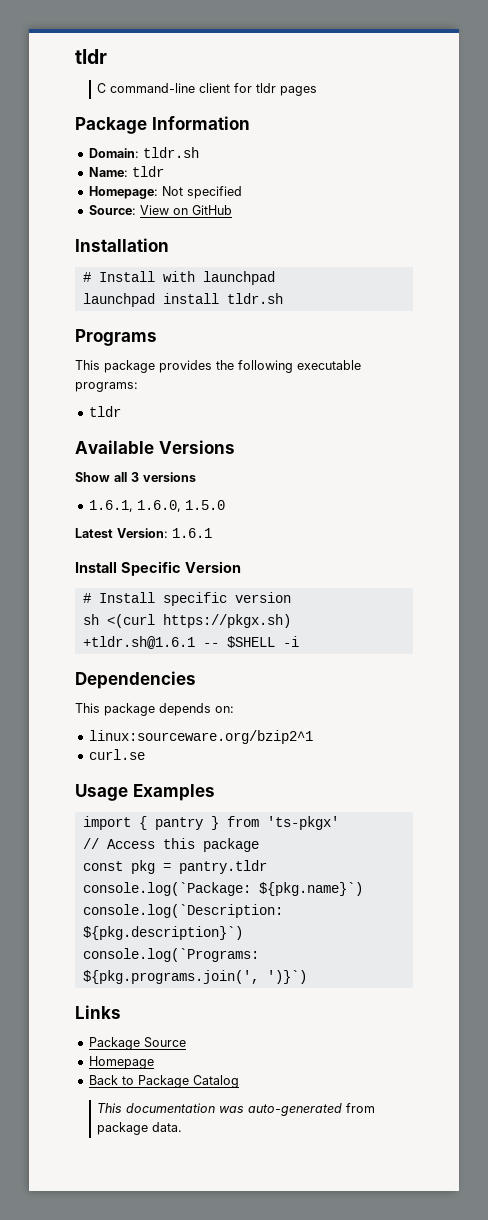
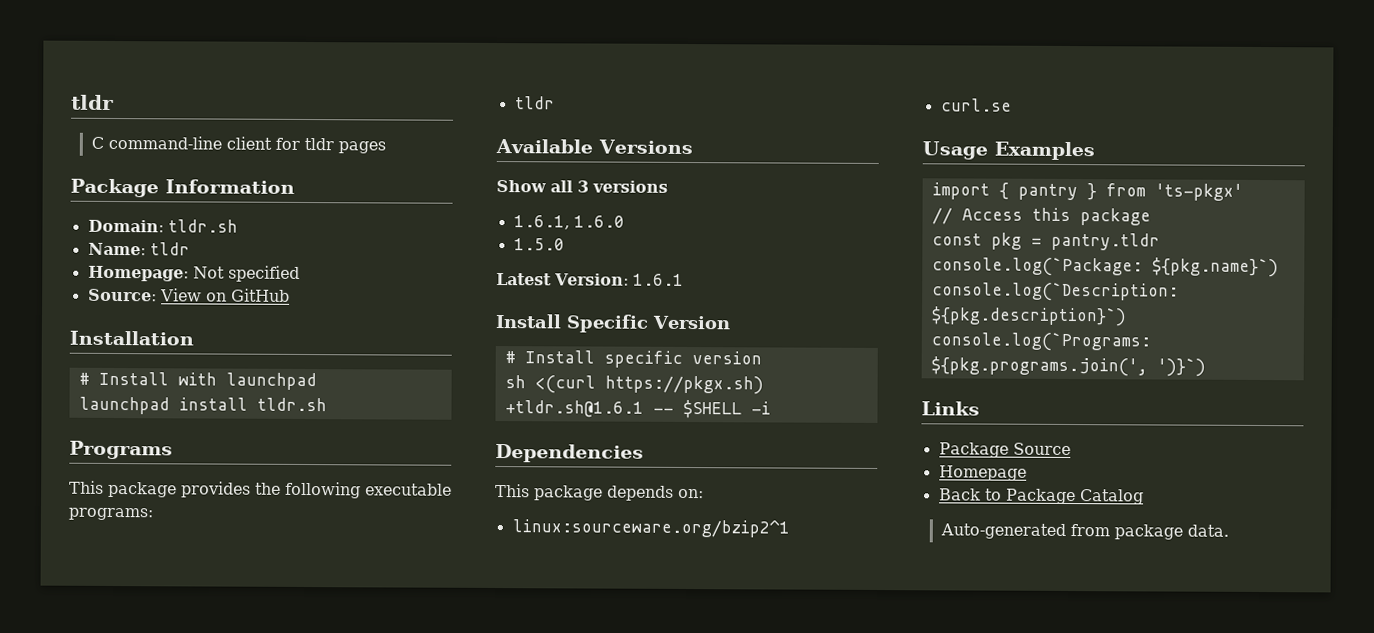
- 1.6.1, 1.6.0, 1.5.0
+ 1.6.1, 1.6.0
+ 1.5.0
- This documentation was auto-generated from package data.
+ Auto-generated from package data.

